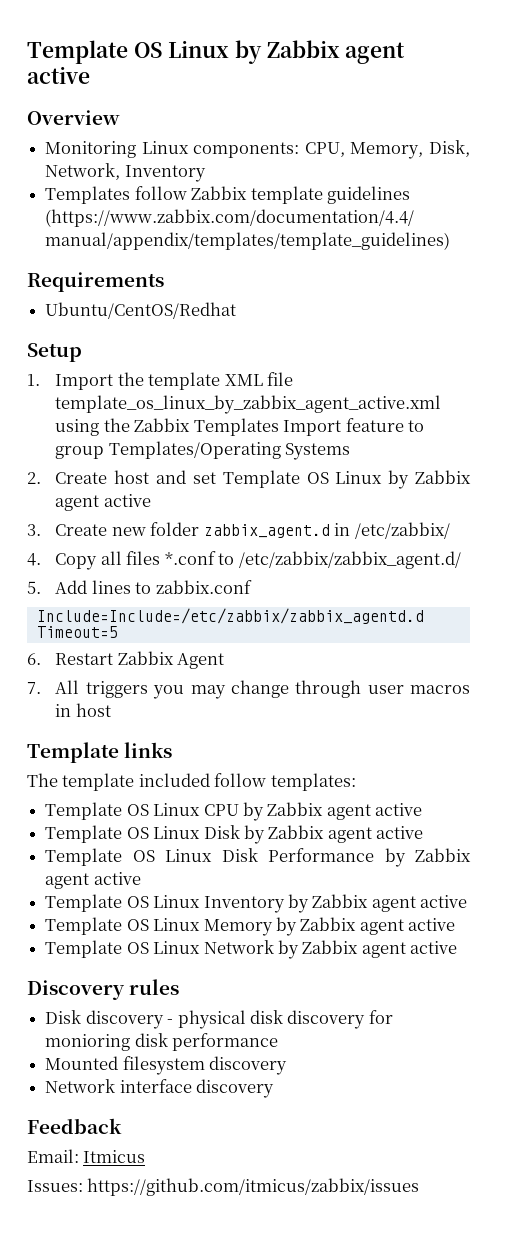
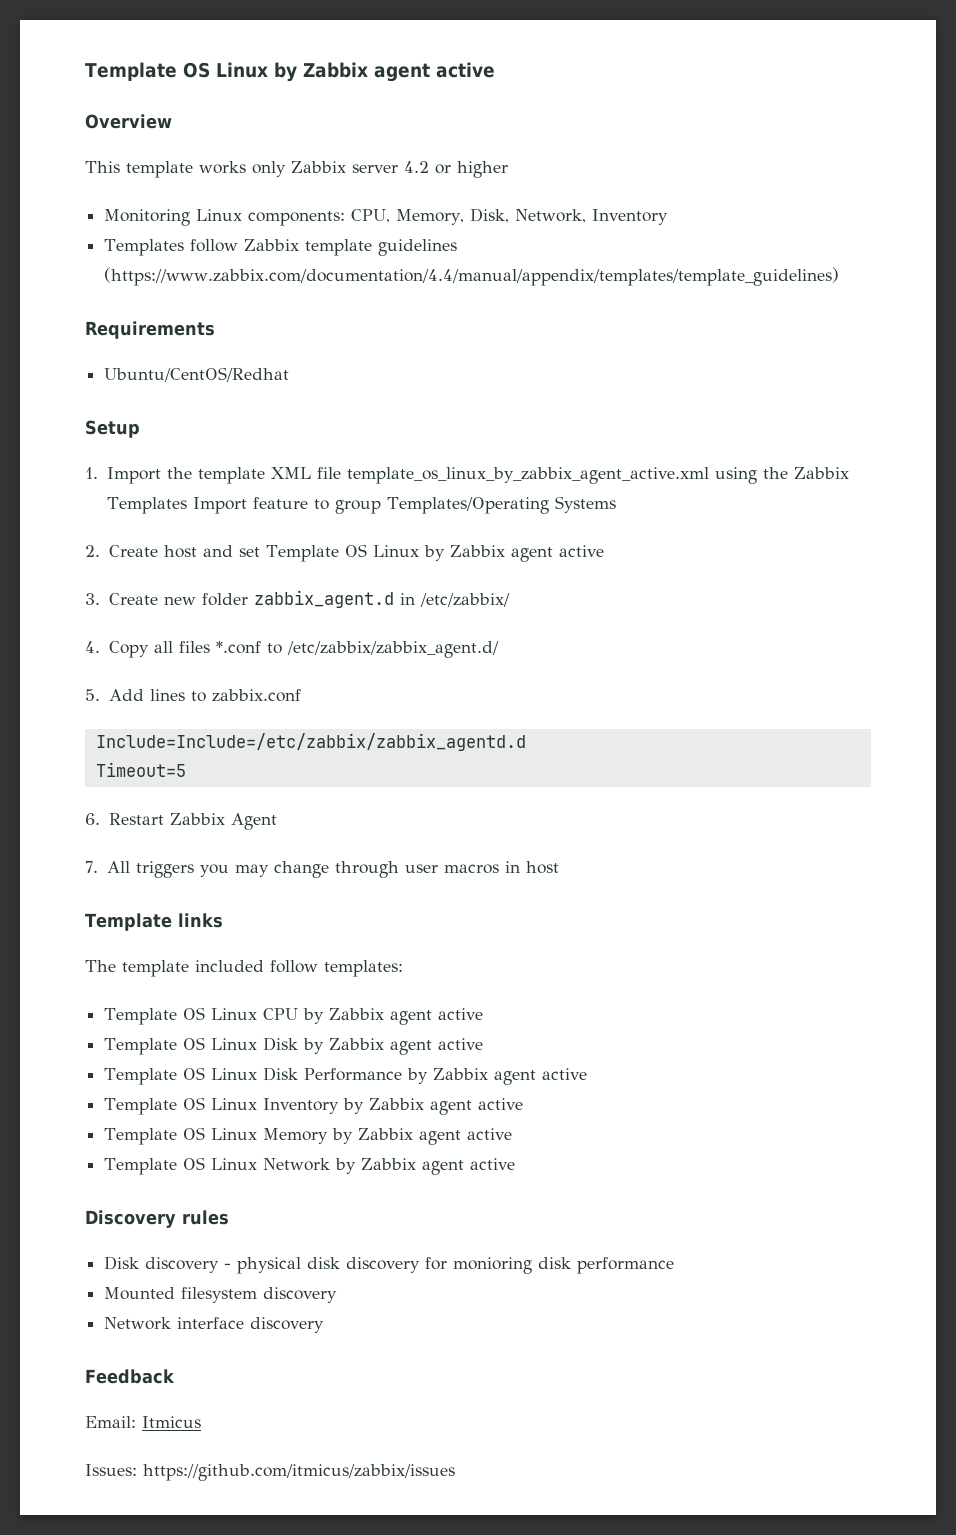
+ This template works only Zabbix server 4.2 or higher

